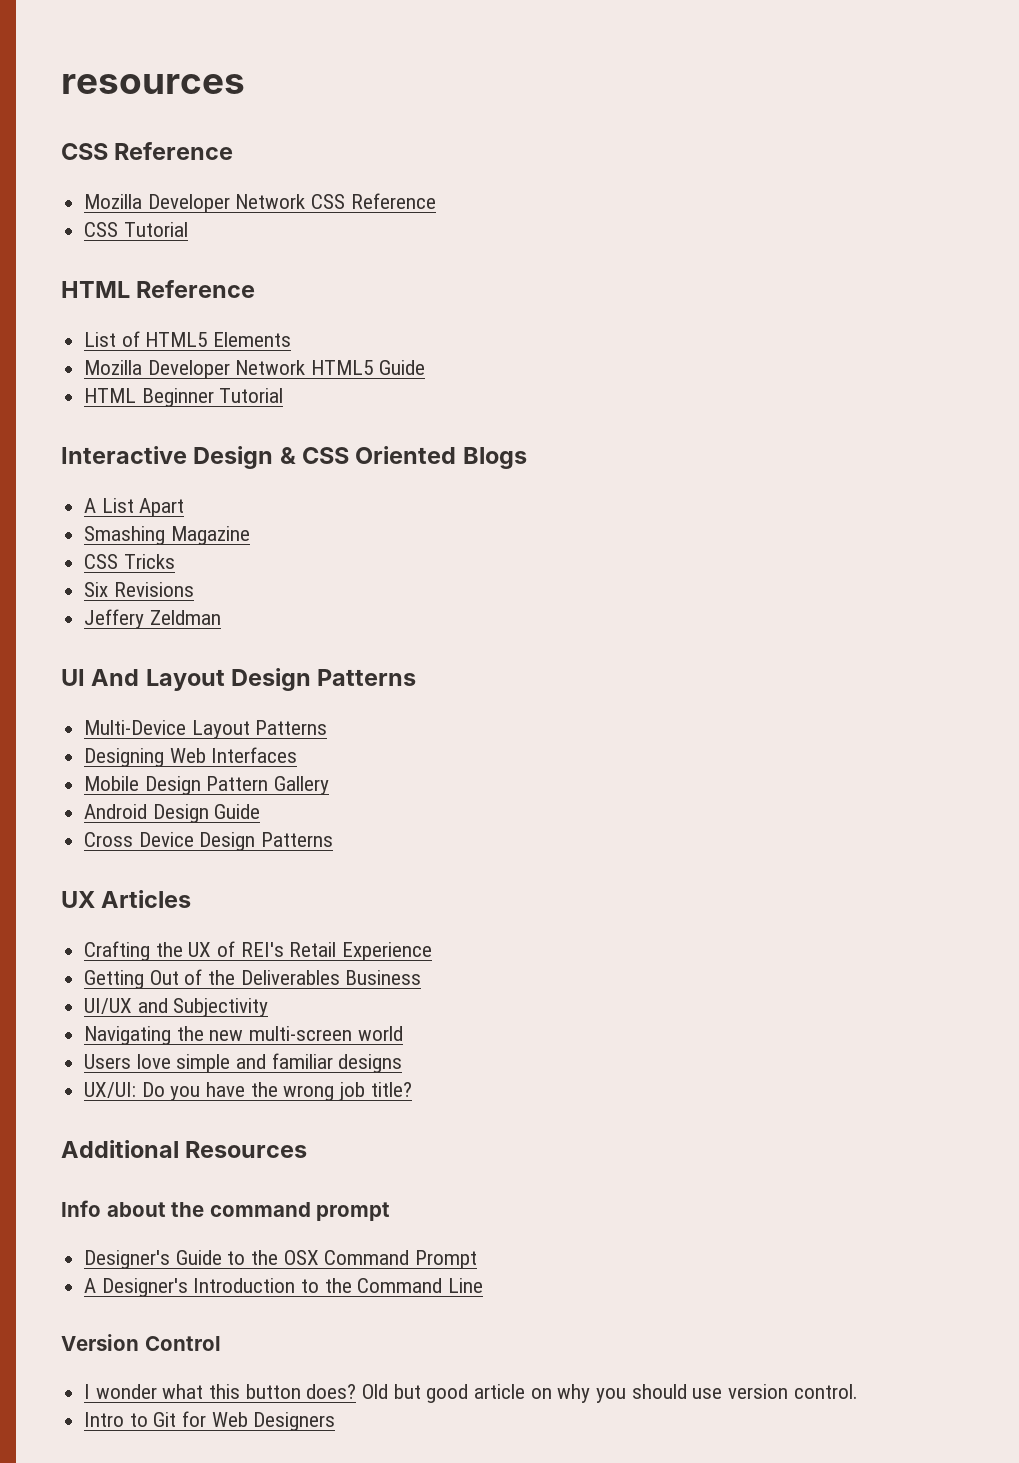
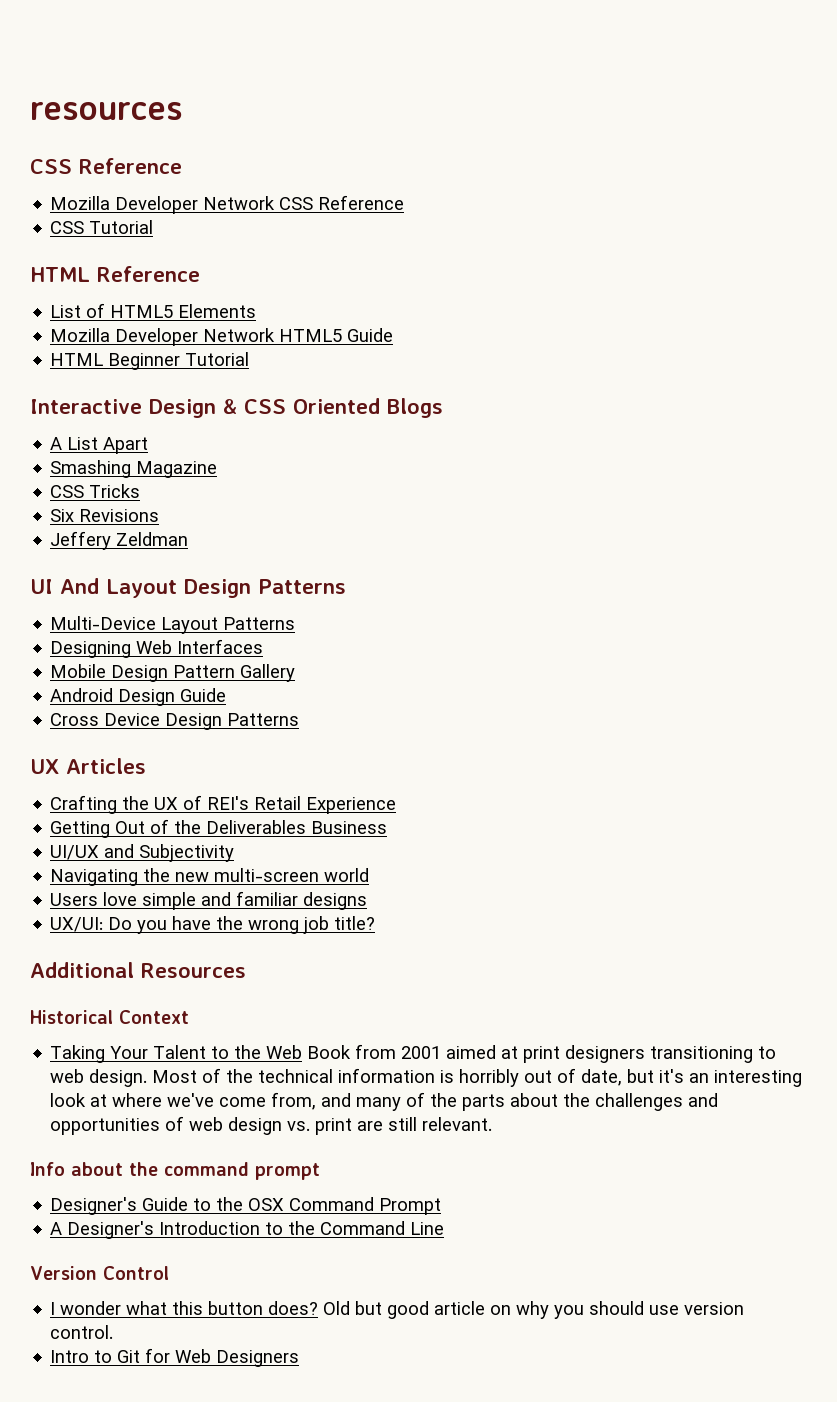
+ Historical Context
+ Taking Your Talent to the Web Book from 2001 aimed at print designers transitioning to web design. Most of the technical information is horribly out of date, but it's an interesting look at where we've come from, and many of the parts about the challenges and opportunities of web design vs. print are still relevant.

